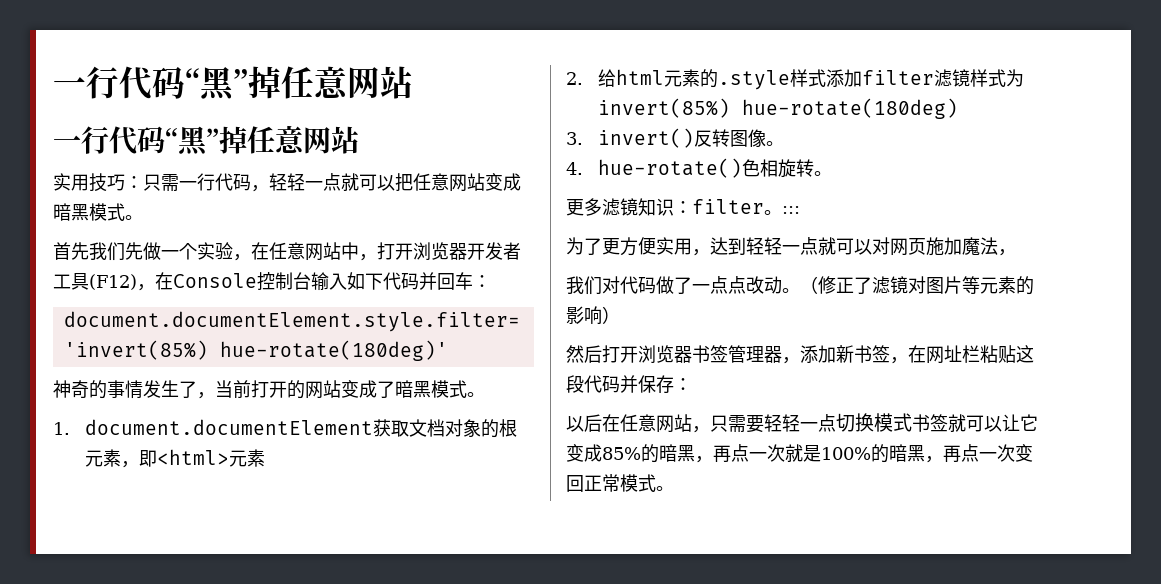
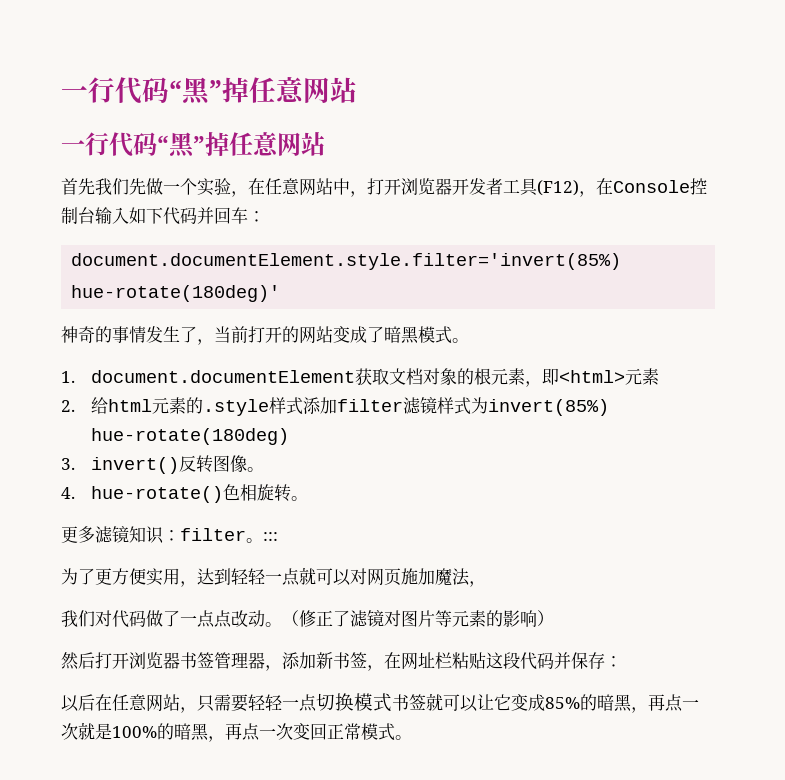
- 实用技巧：只需一行代码，轻轻一点就可以把任意网站变成暗黑模式。

